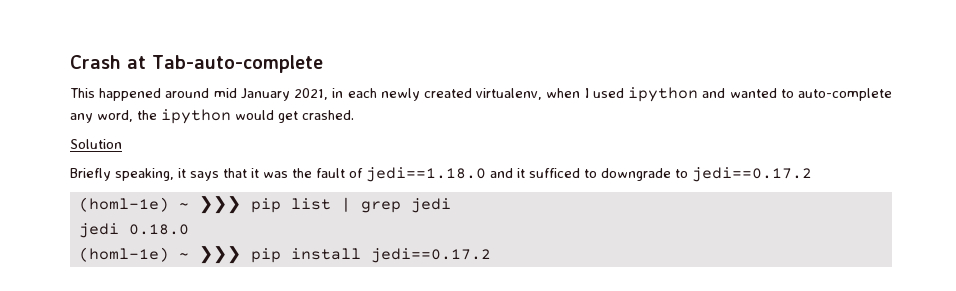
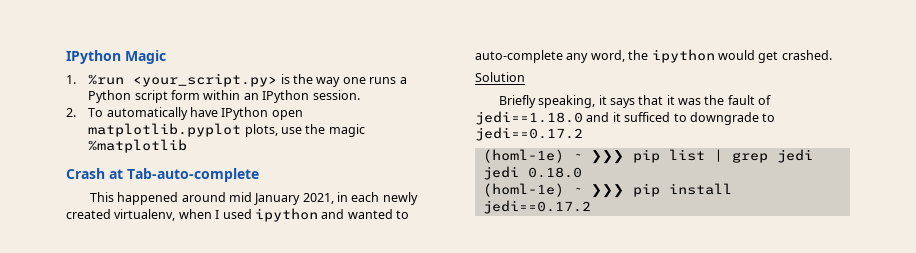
+ IPython Magic
+ 1. %run <your_script.py> is the way one runs a Python script form within an IPython session.
+ 2. To automatically have IPython open matplotlib.pyplot plots, use the magic %matplotlib

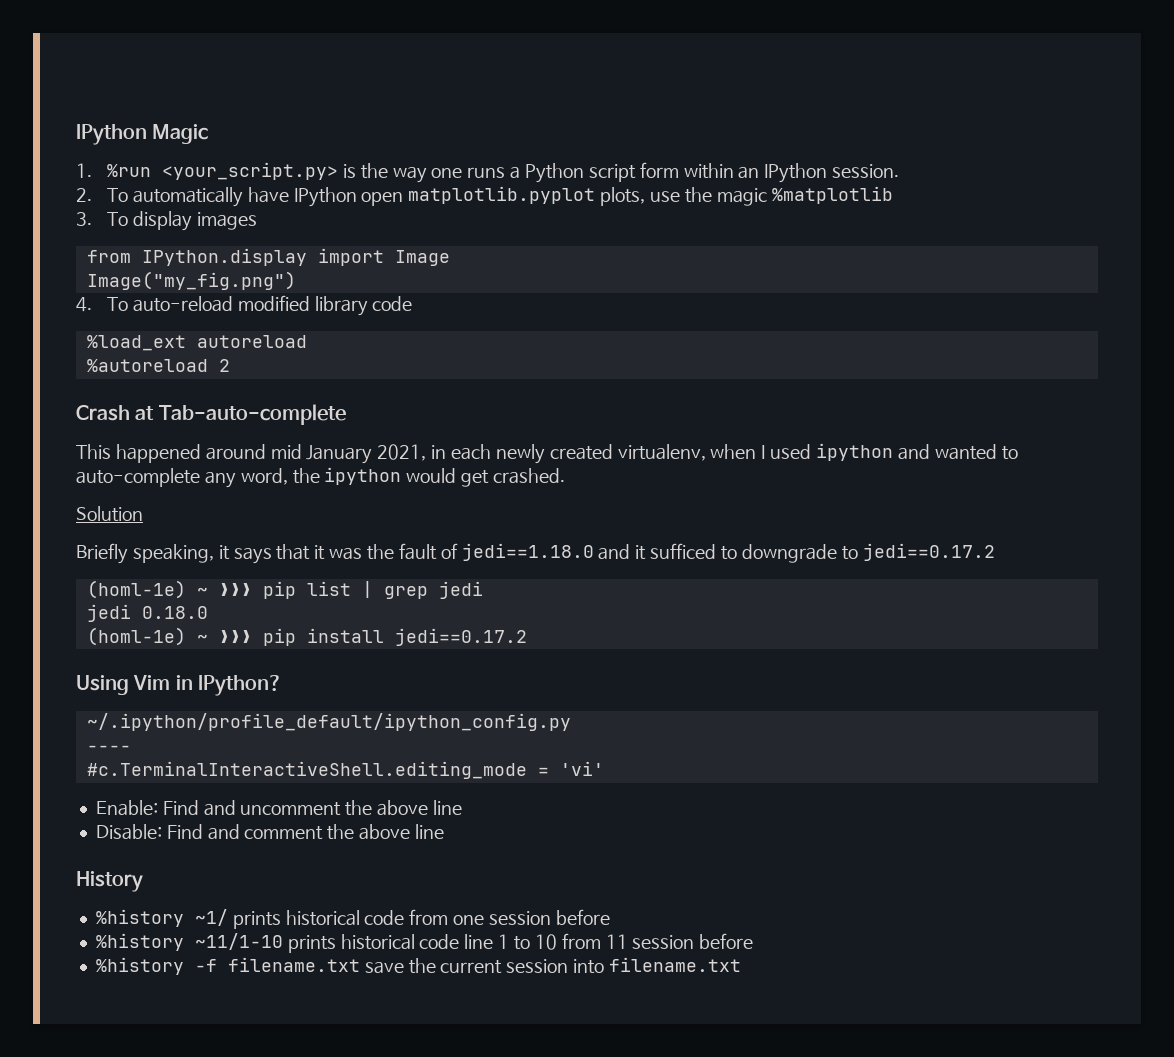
+ 3. To display images
+ from IPython.display import Image
+ Image("my_fig.png")
+ 4. To auto-reload modified library code
+ %load_ext autoreload
+ %autoreload 2
+ Using Vim in IPython?
+ ~/.ipython/profile_default/ipython_config.py
+ ----
+ #c.TerminalInteractiveShell.editing_mode = 'vi'
+ Enable: Find and uncomment the above line
+ Disable: Find and comment the above line
+ History
+ %history ~1/ prints historical code from one session before
+ %history ~11/1-10 prints historical code line 1 to 10 from 11 session before
+ %history -f filename.txt save the current session into filename.txt

